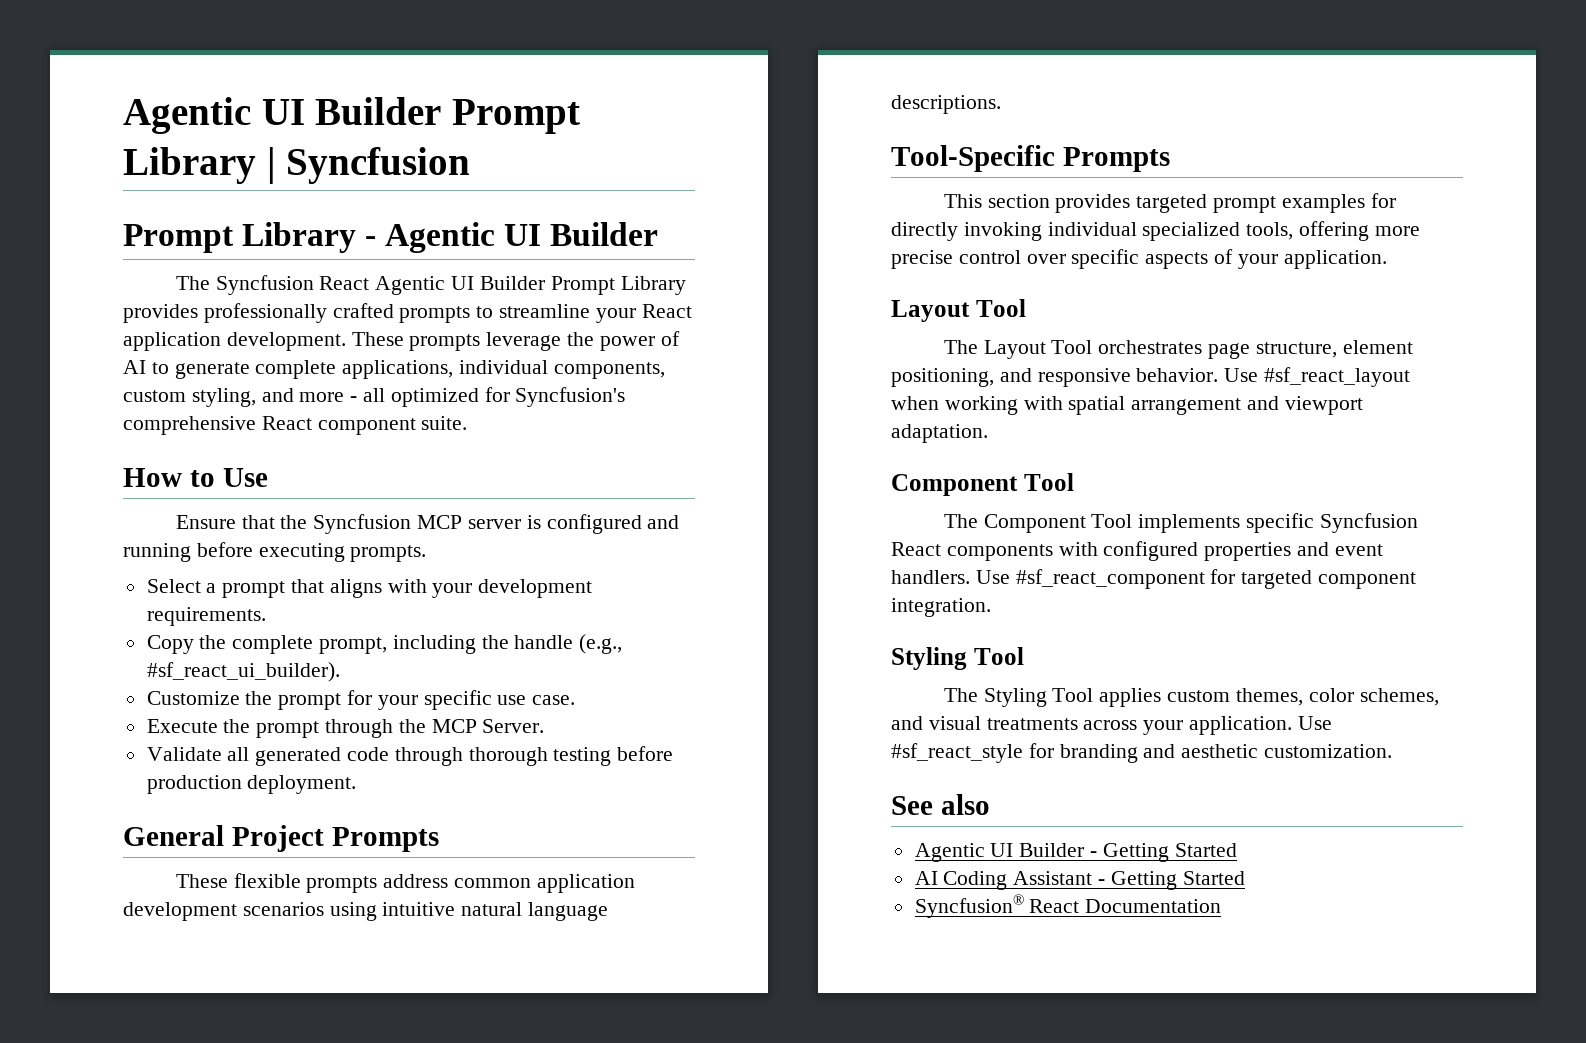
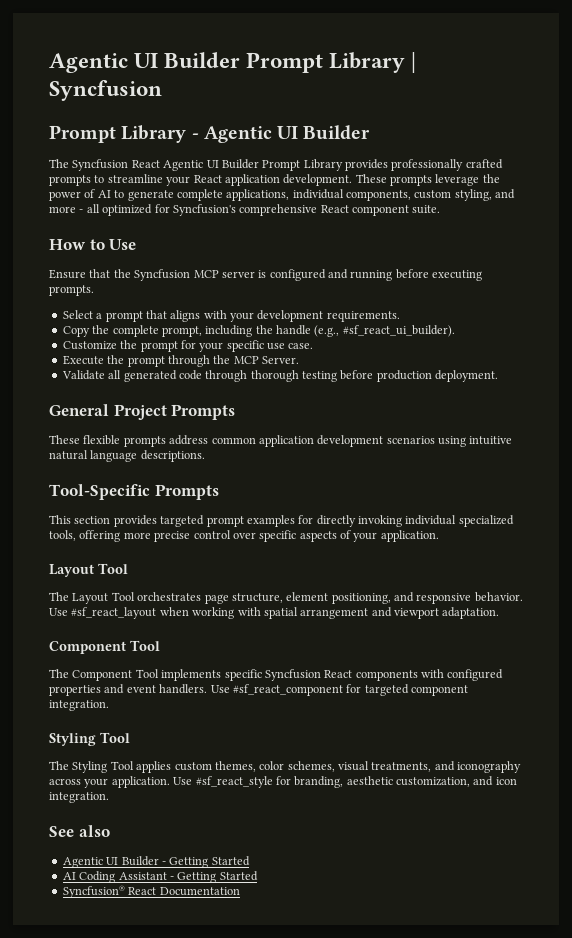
- The Styling Tool applies custom themes, color schemes, and visual treatments across your application.
+ The Styling Tool applies custom themes, color schemes, visual treatments, and iconography across your application.
- Use #sf_react_style for branding and aesthetic customization.
+ Use #sf_react_style for branding, aesthetic customization, and icon integration.

